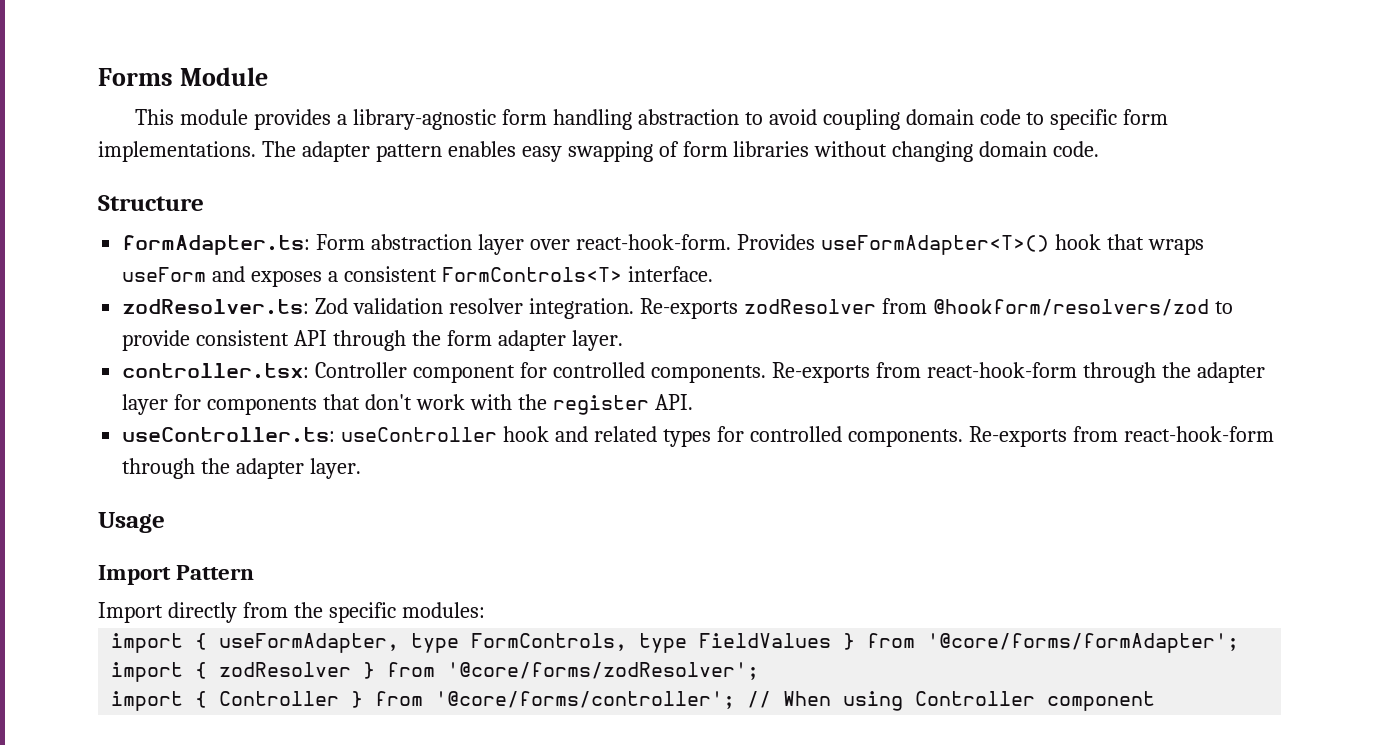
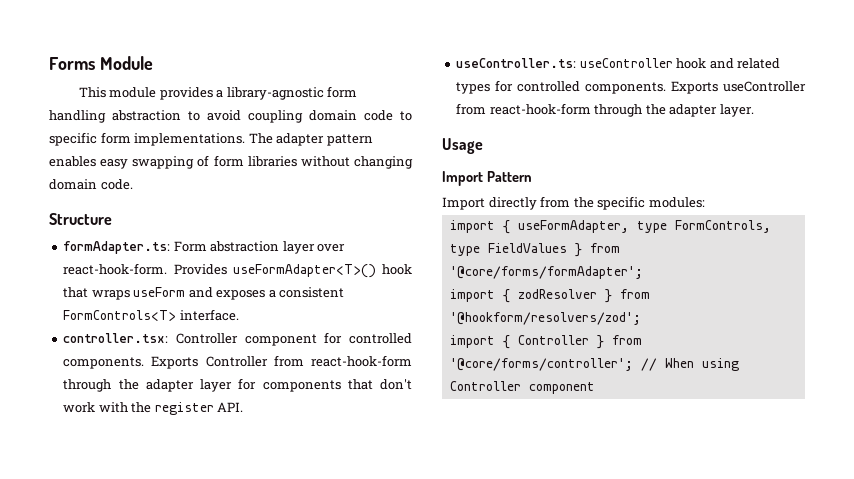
- zodResolver.ts: Zod validation resolver integration. Re-exports zodResolver from @hookform/resolvers/zod to provide consistent API through the form adapter layer.
- Re-exports from react-hook-form through the adapter layer for components that don't work with the register API.
+ Exports Controller from react-hook-form through the adapter layer for components that don't work with the register API.
- Re-exports from react-hook-form through the adapter layer.
+ Exports useController from react-hook-form through the adapter layer.
- import { zodResolver } from '@core/forms/zodResolver';
+ import { zodResolver } from '@hookform/resolvers/zod';

